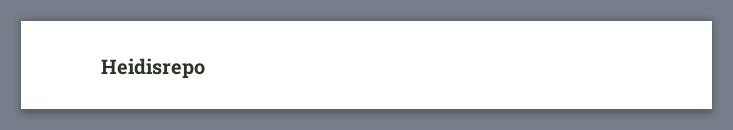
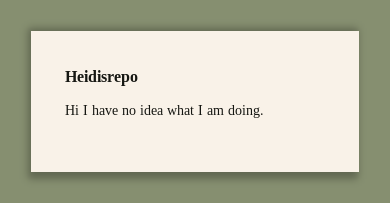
+ Hi I have no idea what I am doing.

